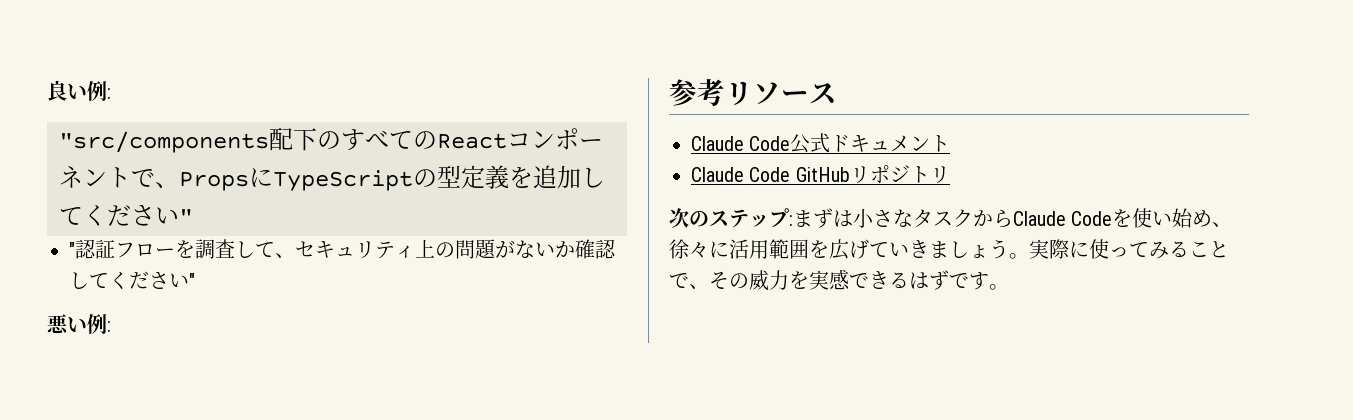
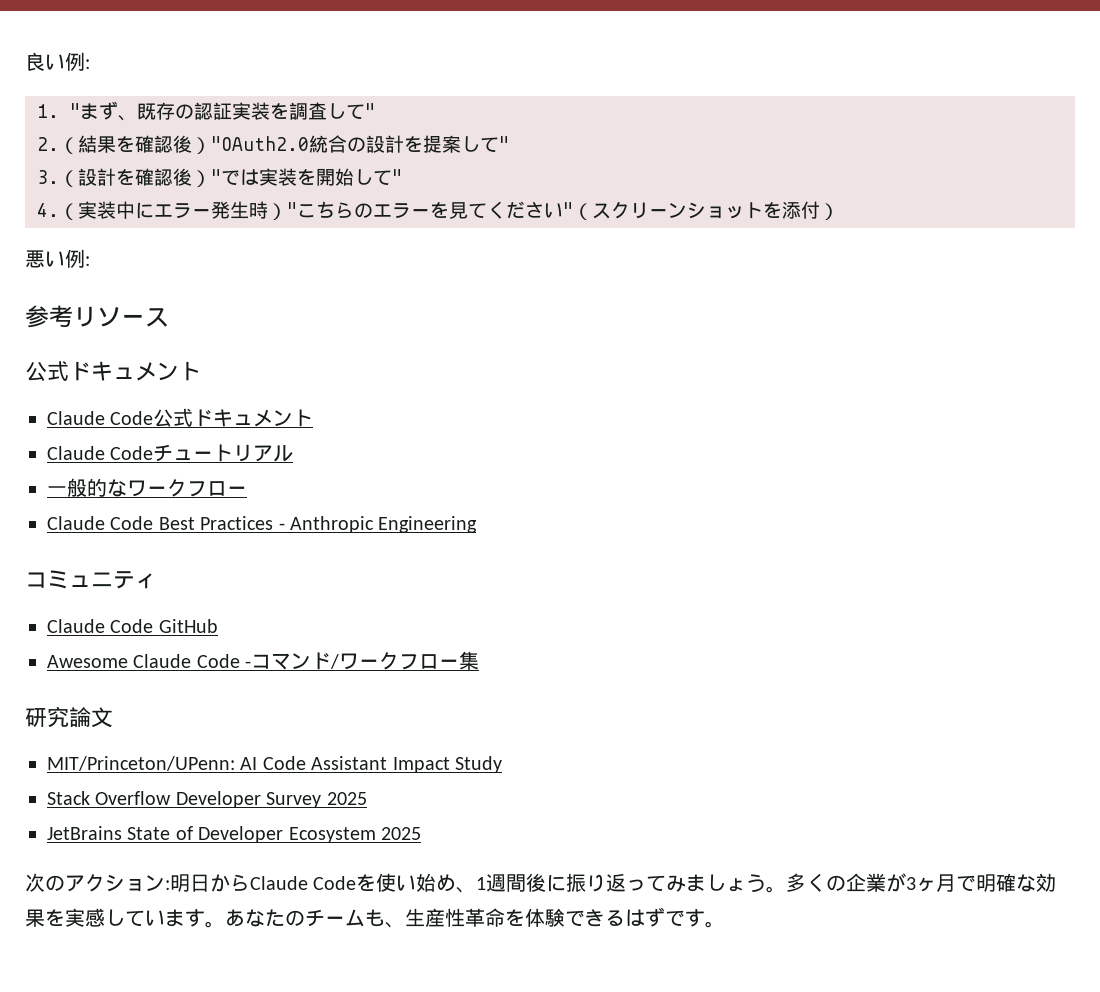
- "src/components配下のすべてのReactコンポーネントで、PropsにTypeScriptの型定義を追加してください"
- "認証フローを調査して、セキュリティ上の問題がないか確認してください"
+ 1. "まず、既存の認証実装を調査して"
+ 2.（結果を確認後）"OAuth2.0統合の設計を提案して"
+ 3.（設計を確認後）"では実装を開始して"
+ 4.（実装中にエラー発生時）"こちらのエラーを見てください"（スクリーンショットを添付）
  参考リソース
+ 公式ドキュメント
- Claude Code GitHubリポジトリ
- 次のステップ:まずは小さなタスクからClaude Codeを使い始め、徐々に活用範囲を広げていきましょう。実際に使ってみることで、その威力を実感できるはずです。
+ Claude Codeチュートリアル
+ 一般的なワークフロー
+ Claude Code Best Practices - Anthropic Engineering
+ コミュニティ
+ Claude Code GitHub
+ Awesome Claude Code -コマンド/ワークフロー集
+ 研究論文
+ MIT/Princeton/UPenn: AI Code Assistant Impact Study
+ Stack Overflow Developer Survey 2025
+ JetBrains State of Developer Ecosystem 2025
+ 次のアクション:明日からClaude Codeを使い始め、1週間後に振り返ってみましょう。多くの企業が3ヶ月で明確な効果を実感しています。あなたのチームも、生産性革命を体験できるはずです。

